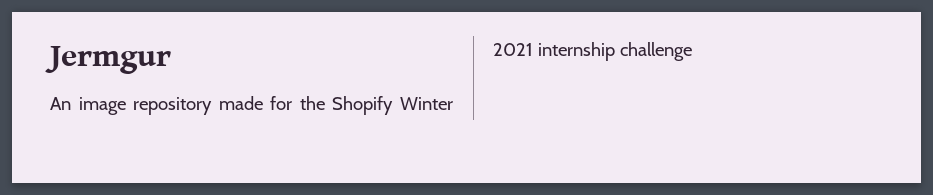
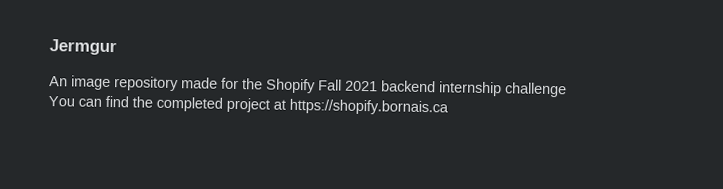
- An image repository made for the Shopify Winter 2021 internship challenge
+ An image repository made for the Shopify Fall 2021 backend internship challenge
+ You can find the completed project at https://shopify.bornais.ca

